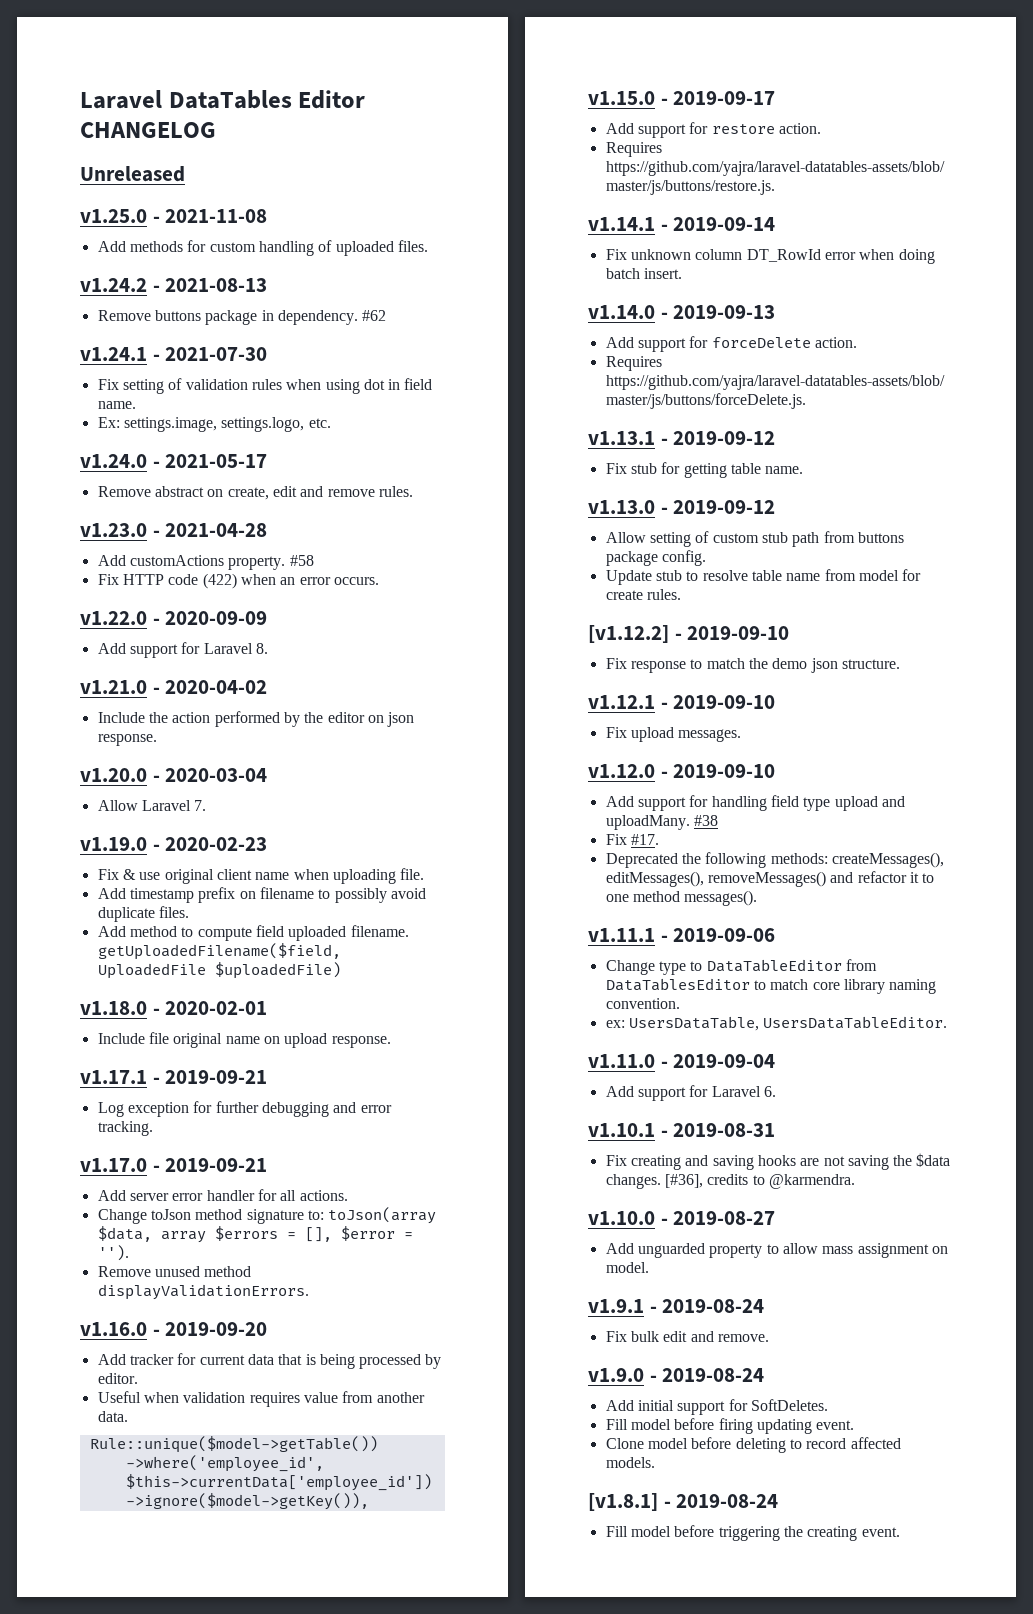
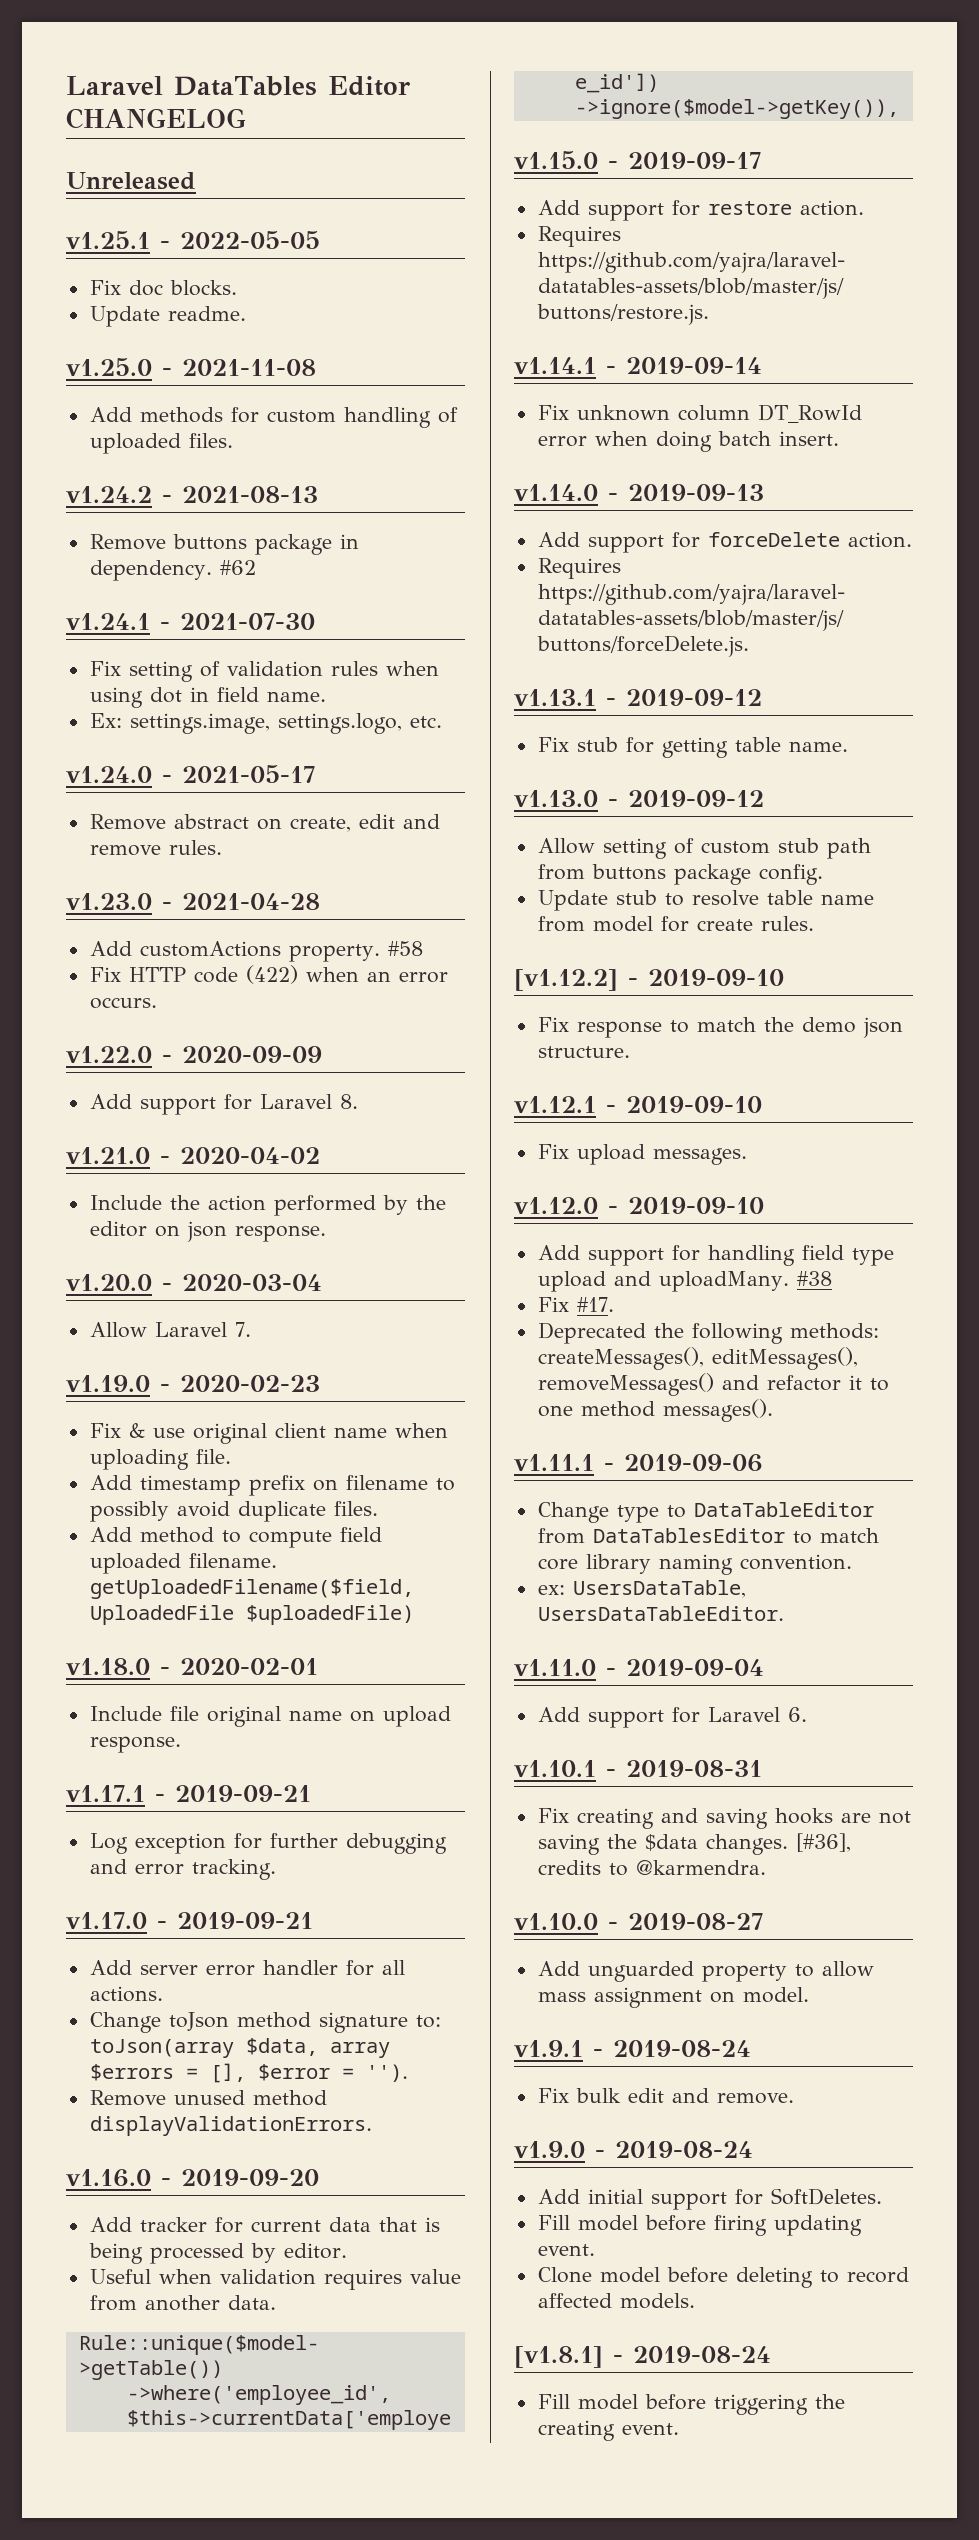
+ v1.25.1 - 2022-05-05
+ Fix doc blocks.
+ Update readme.

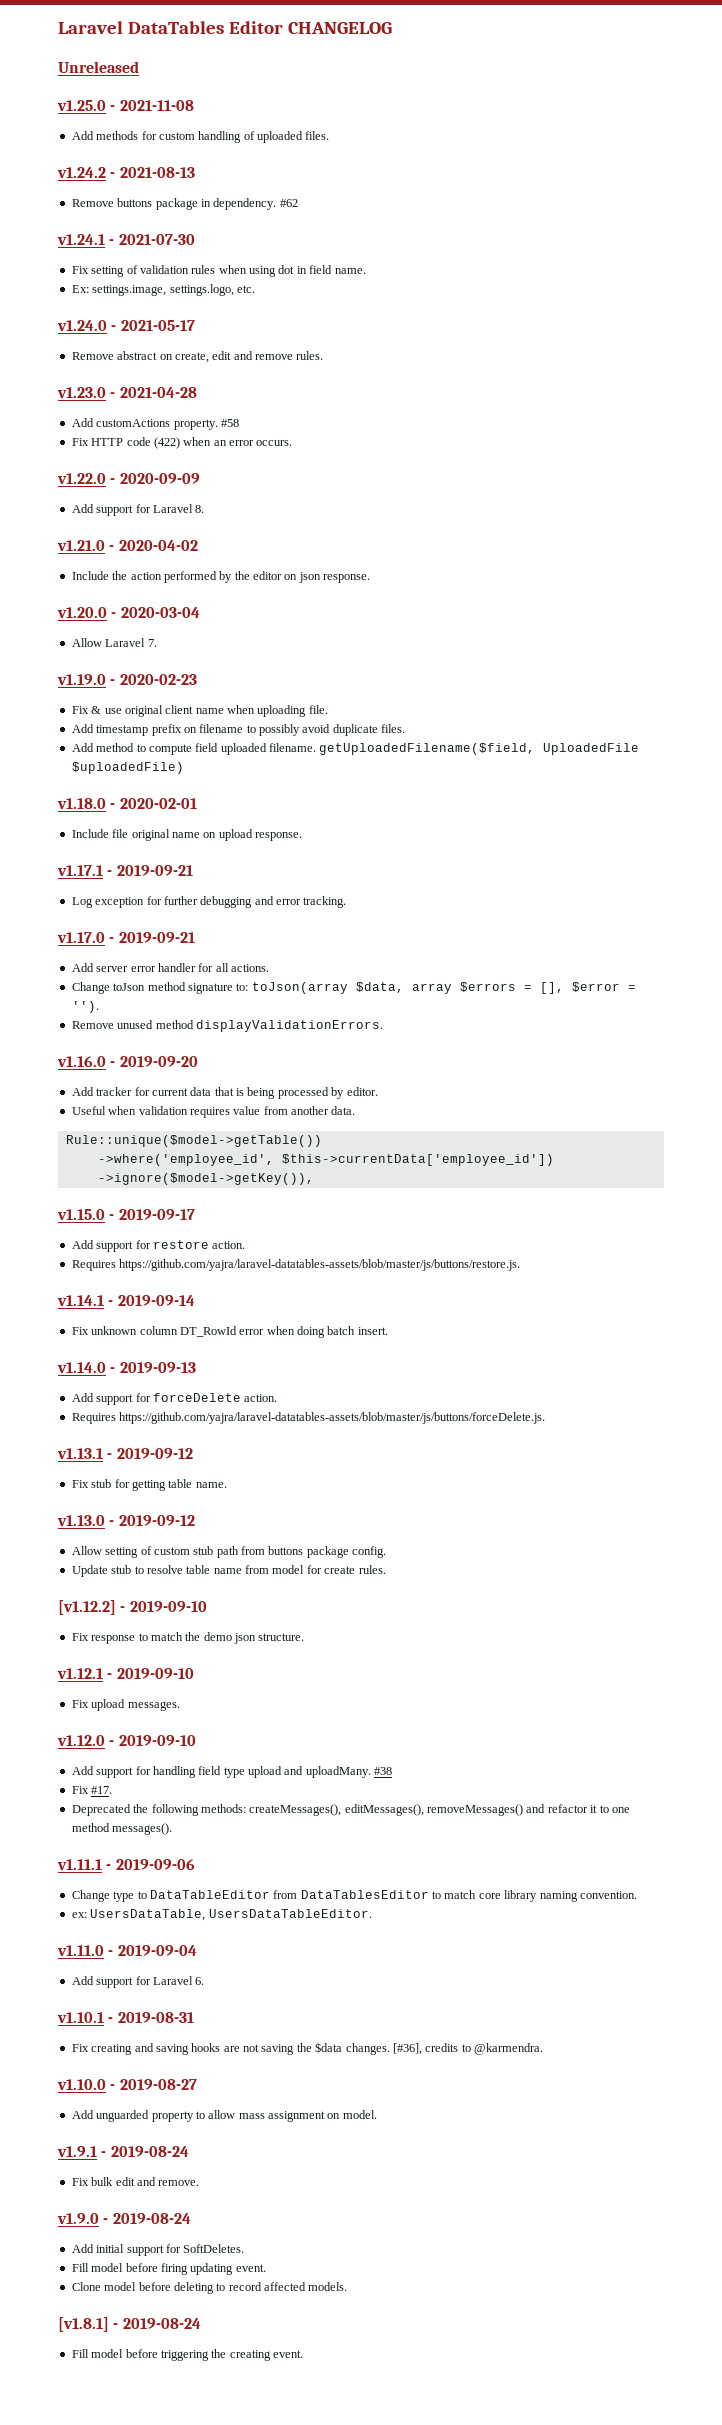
- v1.25.1 - 2022-05-05
- Fix doc blocks.
- Update readme.

